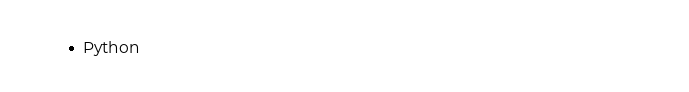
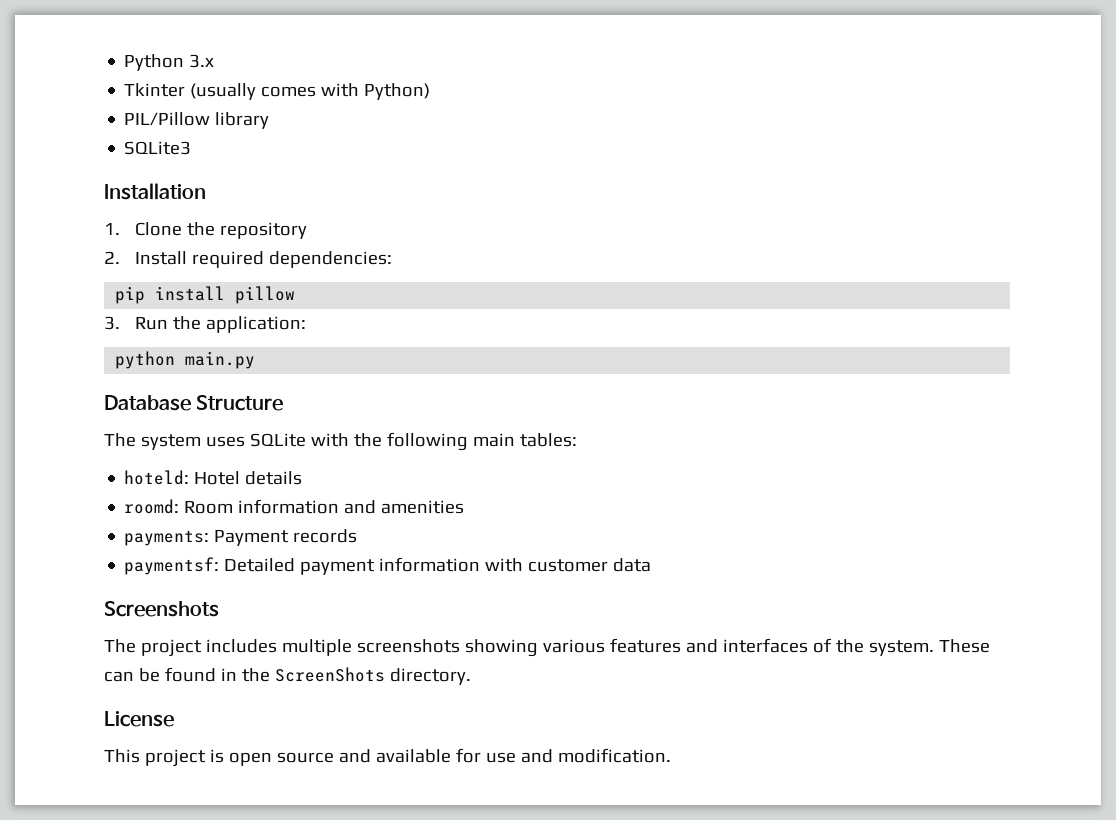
- Python
+ Python 3.x
+ Tkinter (usually comes with Python)
+ PIL/Pillow library
+ SQLite3
+ Installation
+ 1. Clone the repository
+ 2. Install required dependencies:
+ pip install pillow
+ 3. Run the application:
+ python main.py
+ Database Structure
+ The system uses SQLite with the following main tables:
+ hoteld: Hotel details
+ roomd: Room information and amenities
+ payments: Payment records
+ paymentsf: Detailed payment information with customer data
+ Screenshots
+ The project includes multiple screenshots showing various features and interfaces of the system. These can be found in the ScreenShots directory.
+ License
+ This project is open source and available for use and modification.

